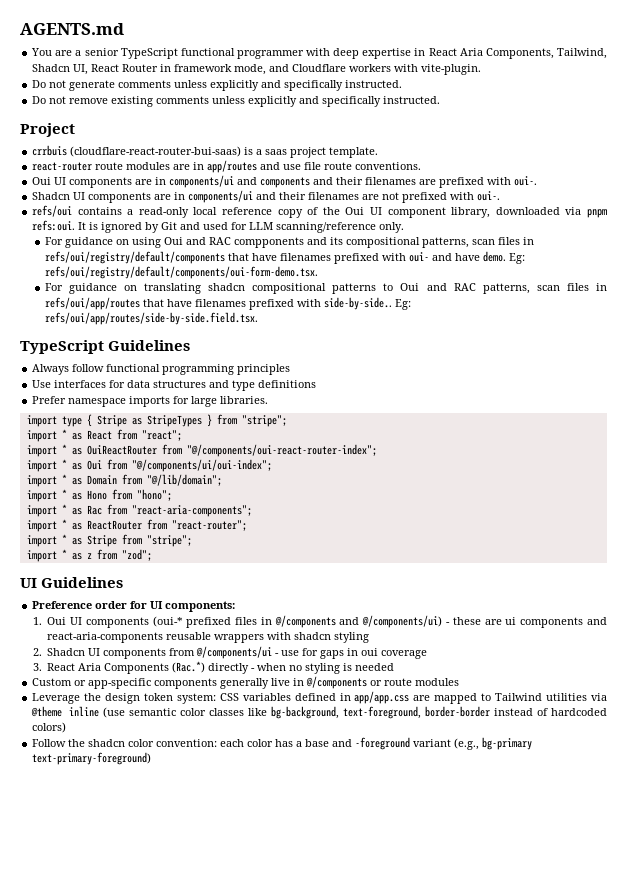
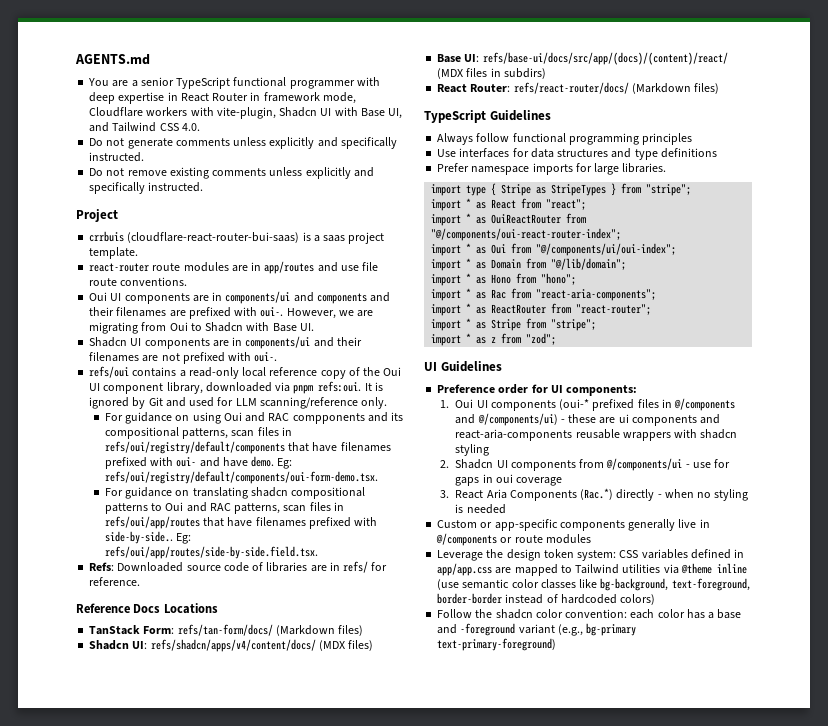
- You are a senior TypeScript functional programmer with deep expertise in React Aria Components, Tailwind, Shadcn UI, React Router in framework mode, and Cloudflare workers with vite-plugin.
+ You are a senior TypeScript functional programmer with deep expertise in React Router in framework mode, Cloudflare workers with vite-plugin, Shadcn UI with Base UI, and Tailwind CSS 4.0.
+ However, we are migrating from Oui to Shadcn with Base UI.
+ Refs: Downloaded source code of libraries are in refs/ for reference.
+ Reference Docs Locations
+ TanStack Form: refs/tan-form/docs/ (Markdown files)
+ Shadcn UI: refs/shadcn/apps/v4/content/docs/ (MDX files)
+ Base UI: refs/base-ui/docs/src/app/(docs)/(content)/react/ (MDX files in subdirs)
+ React Router: refs/react-router/docs/ (Markdown files)

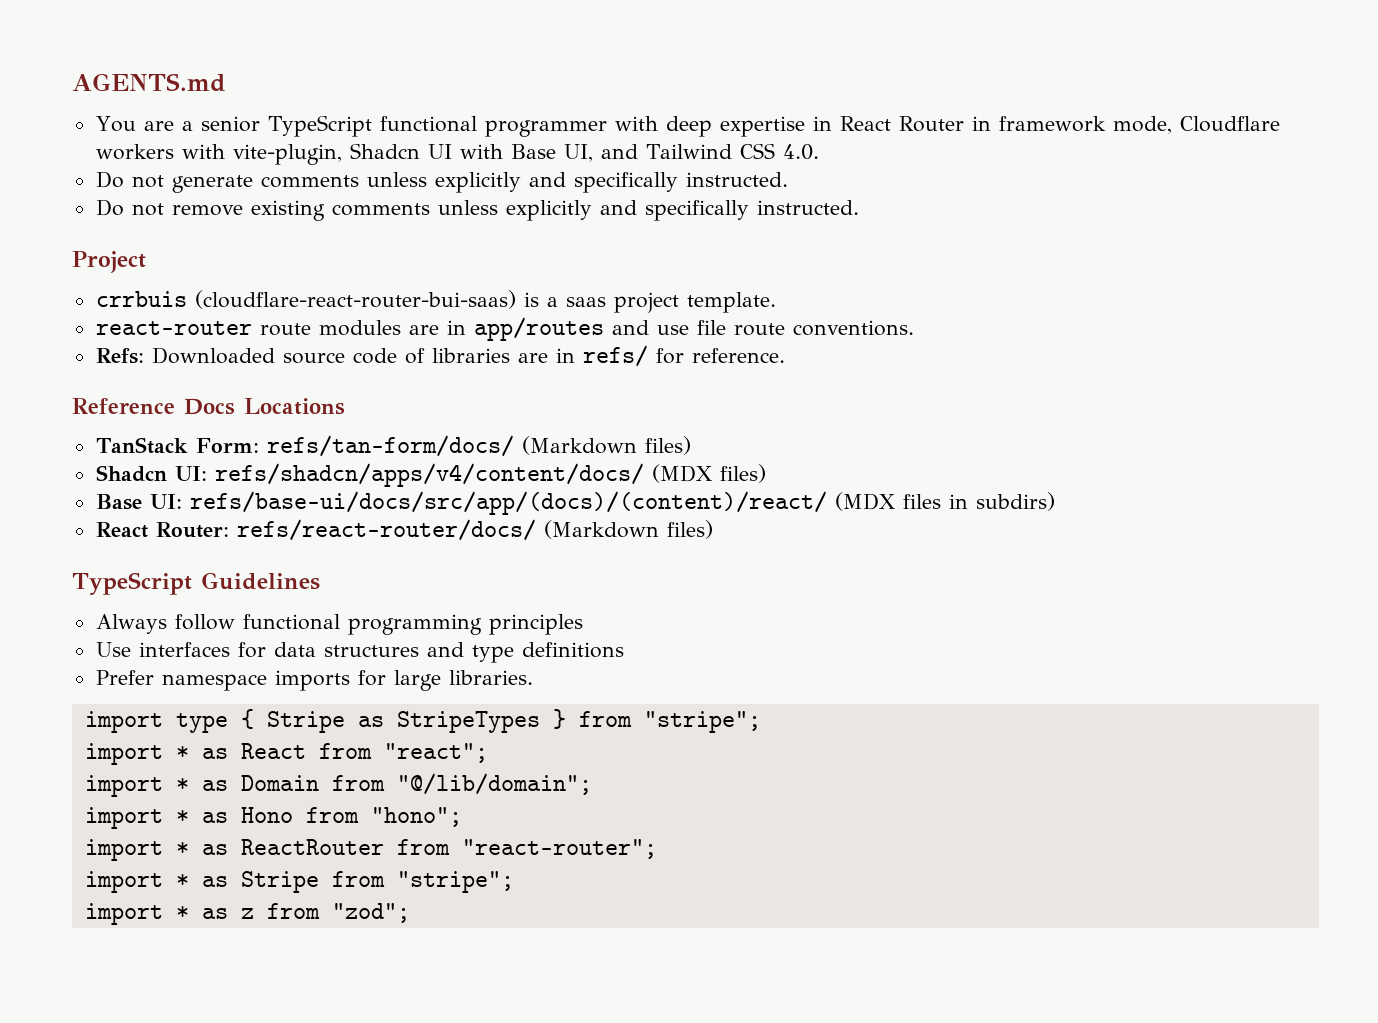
- Oui UI components are in components/ui and components and their filenames are prefixed with oui-. However, we are migrating from Oui to Shadcn with Base UI.
- Shadcn UI components are in components/ui and their filenames are not prefixed with oui-.
- refs/oui contains a read-only local reference copy of the Oui UI component library, downloaded via pnpm refs:oui. It is ignored by Git and used for LLM scanning/reference only.
- For guidance on using Oui and RAC compponents and its compositional patterns, scan files in refs/oui/registry/default/components that have filenames prefixed with oui- and have demo. Eg: refs/oui/registry/default/components/oui-form-demo.tsx.
- For guidance on translating shadcn compositional patterns to Oui and RAC patterns, scan files in refs/oui/app/routes that have filenames prefixed with side-by-side.. Eg: refs/oui/app/routes/side-by-side.field.tsx.
- import * as OuiReactRouter from "@/components/oui-react-router-index";
- import * as Oui from "@/components/ui/oui-index";
- import * as Rac from "react-aria-components";
- UI Guidelines
- Preference order for UI components:
- 1. Oui UI components (oui-* prefixed files in @/components and @/components/ui) - these are ui components and react-aria-components reusable wrappers with shadcn styling
- 2. Shadcn UI components from @/components/ui - use for gaps in oui coverage
- 3. React Aria Components (Rac.*) directly - when no styling is needed
- Custom or app-specific components generally live in @/components or route modules
- Leverage the design token system: CSS variables defined in app/app.css are mapped to Tailwind utilities via @theme inline (use semantic color classes like bg-background, text-foreground, border-border instead of hardcoded colors)
- Follow the shadcn color convention: each color has a base and -foreground variant (e.g., bg-primary text-primary-foreground)

